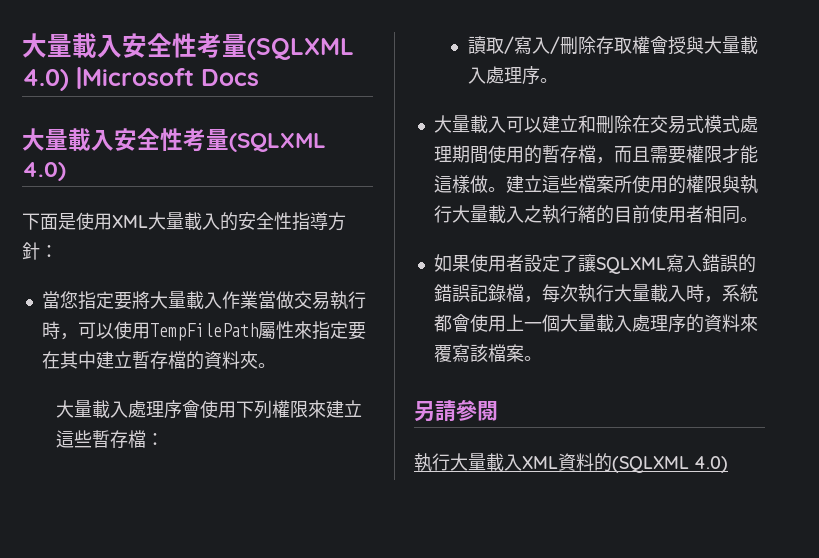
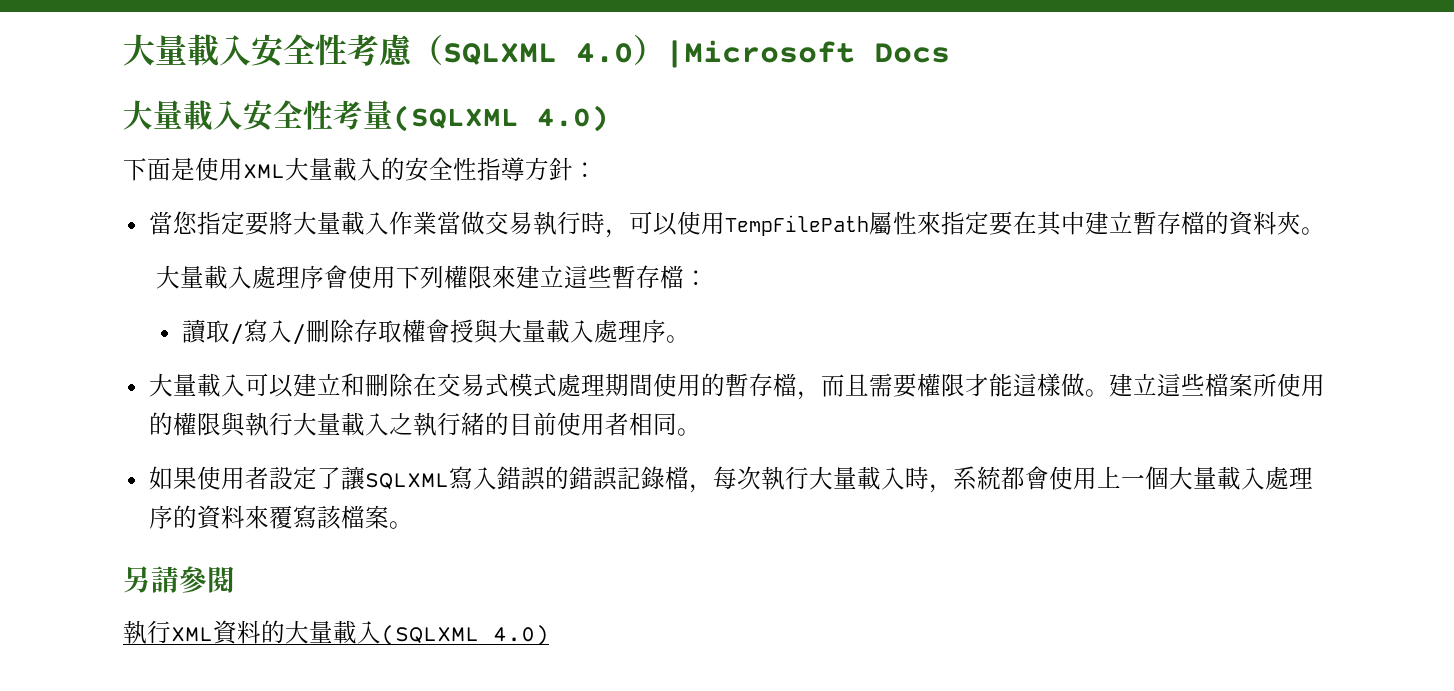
- 大量載入安全性考量(SQLXML 4.0) |Microsoft Docs
+ 大量載入安全性考慮（SQLXML 4.0）|Microsoft Docs
- 執行大量載入XML資料的(SQLXML 4.0)
+ 執行XML資料的大量載入(SQLXML 4.0)

